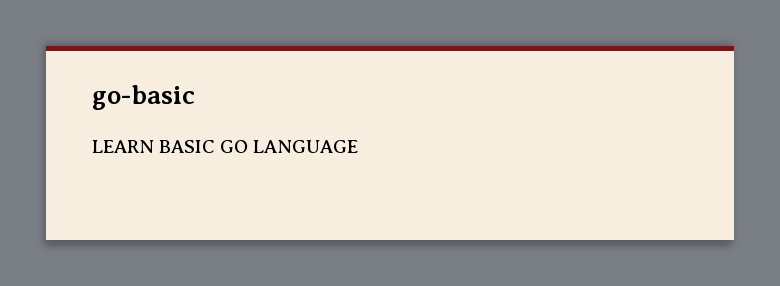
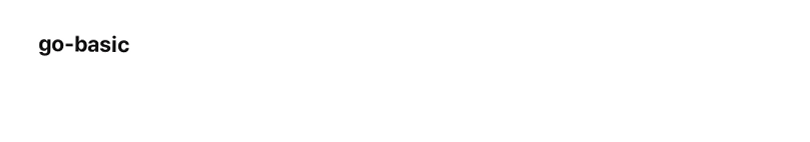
- LEARN BASIC GO LANGUAGE

